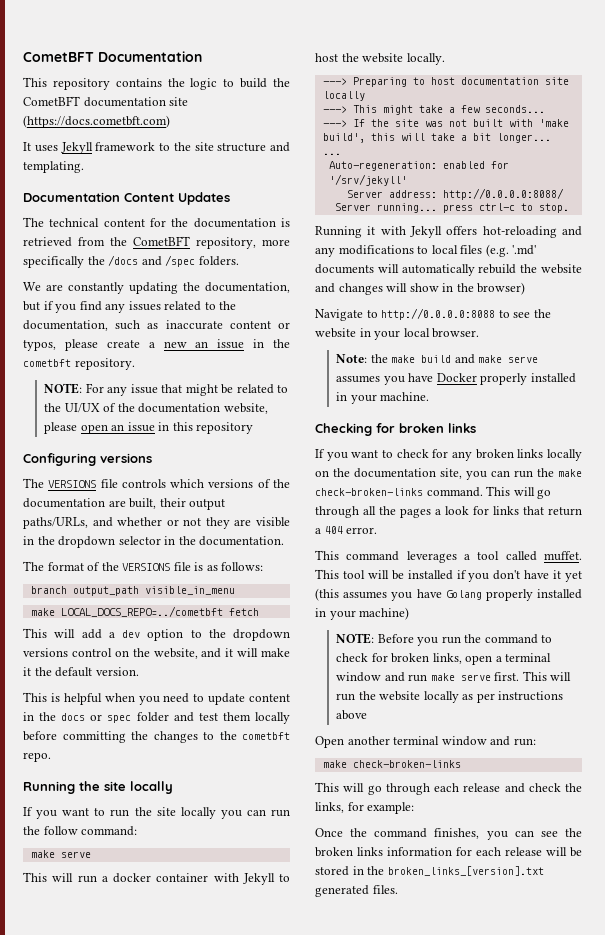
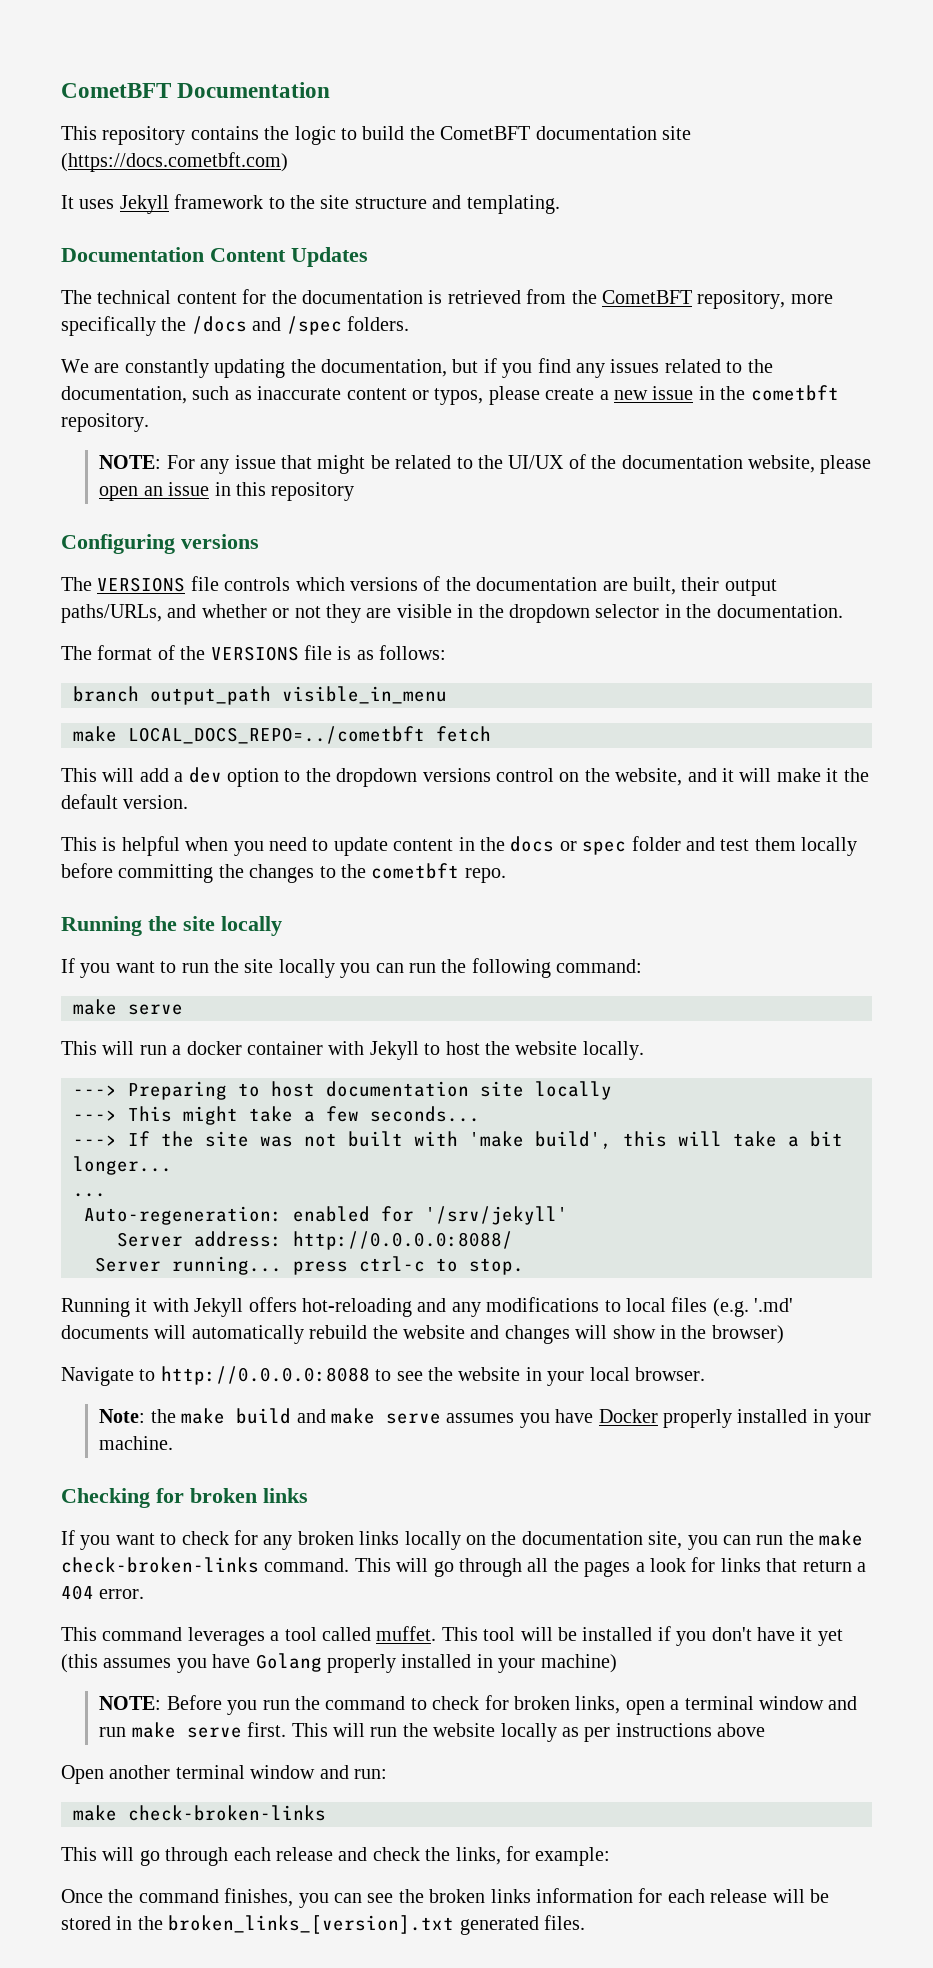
- We are constantly updating the documentation, but if you find any issues related to the documentation, such as inaccurate content or typos, please create a new an issue in the cometbft repository.
+ We are constantly updating the documentation, but if you find any issues related to the documentation, such as inaccurate content or typos, please create a new issue in the cometbft repository.
- If you want to run the site locally you can run the follow command:
+ If you want to run the site locally you can run the following command:

